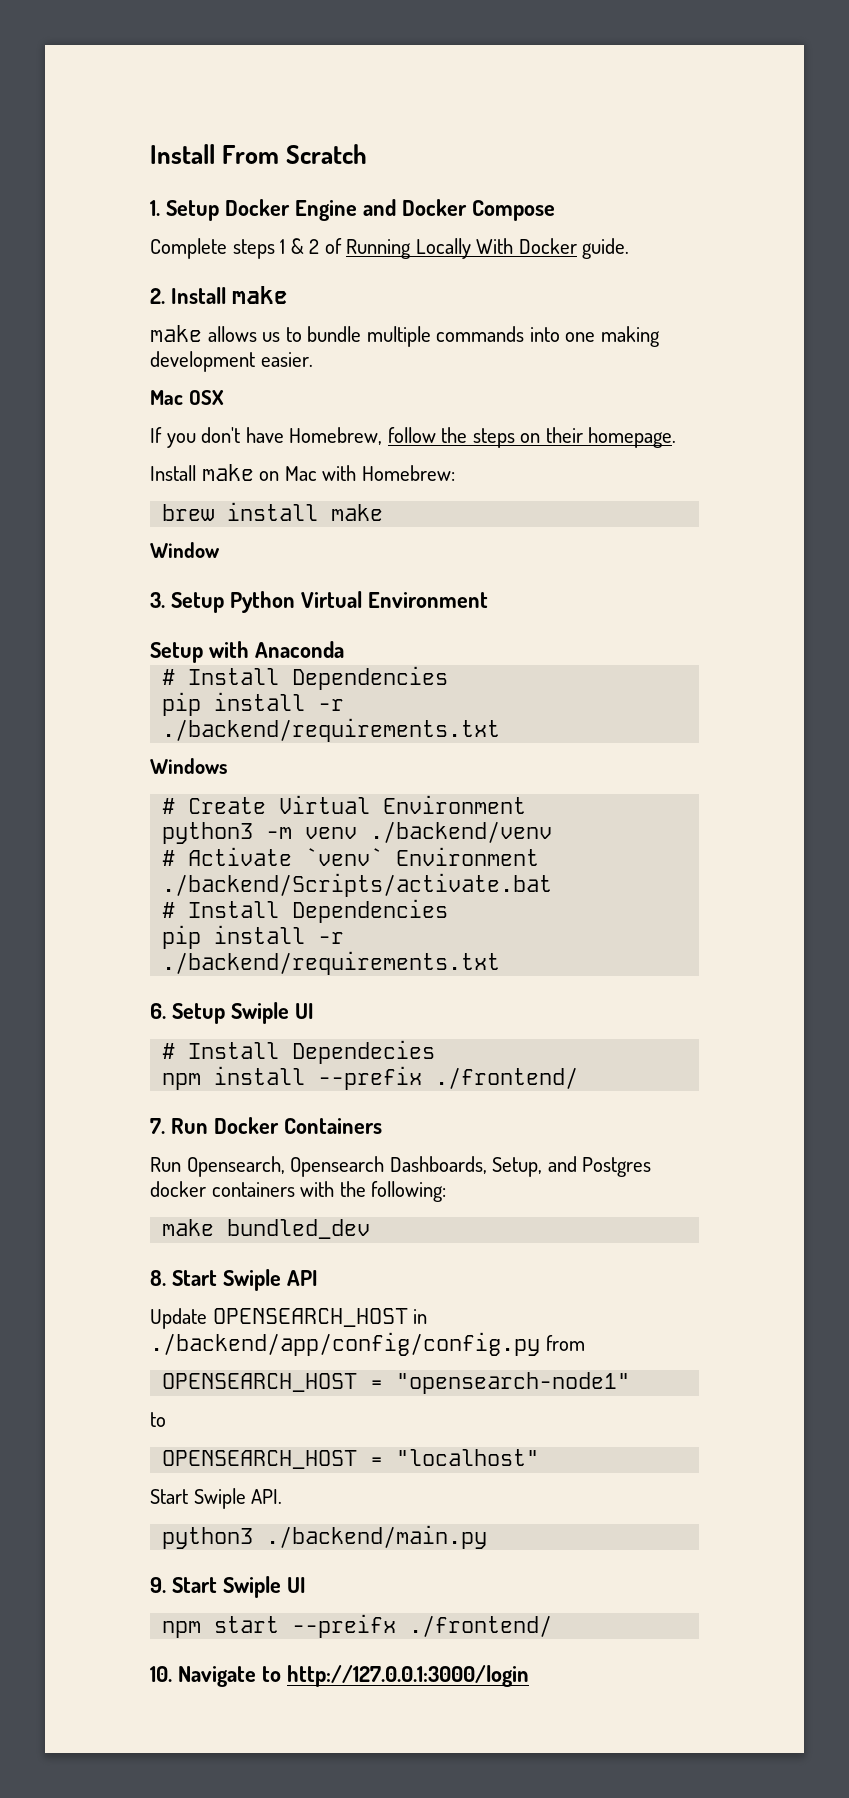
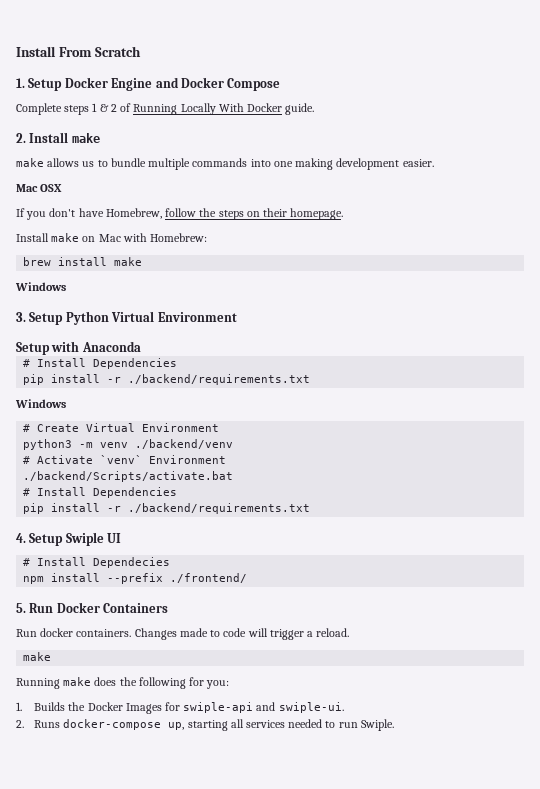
  brew install make
- Window
+ Windows
- 6. Setup Swiple UI
+ 4. Setup Swiple UI
- 7. Run Docker Containers
+ 5. Run Docker Containers
- Run Opensearch, Opensearch Dashboards, Setup, and Postgres docker containers with the following:
- make bundled_dev
- 8. Start Swiple API
- Update OPENSEARCH_HOST in ./backend/app/config/config.py from
- OPENSEARCH_HOST = "opensearch-node1"
- to
- OPENSEARCH_HOST = "localhost"
- Start Swiple API.
- python3 ./backend/main.py
- 9. Start Swiple UI
- npm start --preifx ./frontend/
- 10. Navigate to http://127.0.0.1:3000/login
+ Run docker containers. Changes made to code will trigger a reload.
+ make
+ Running make does the following for you:
+ 1. Builds the Docker Images for swiple-api and swiple-ui.
+ 2. Runs docker-compose up, starting all services needed to run Swiple.

